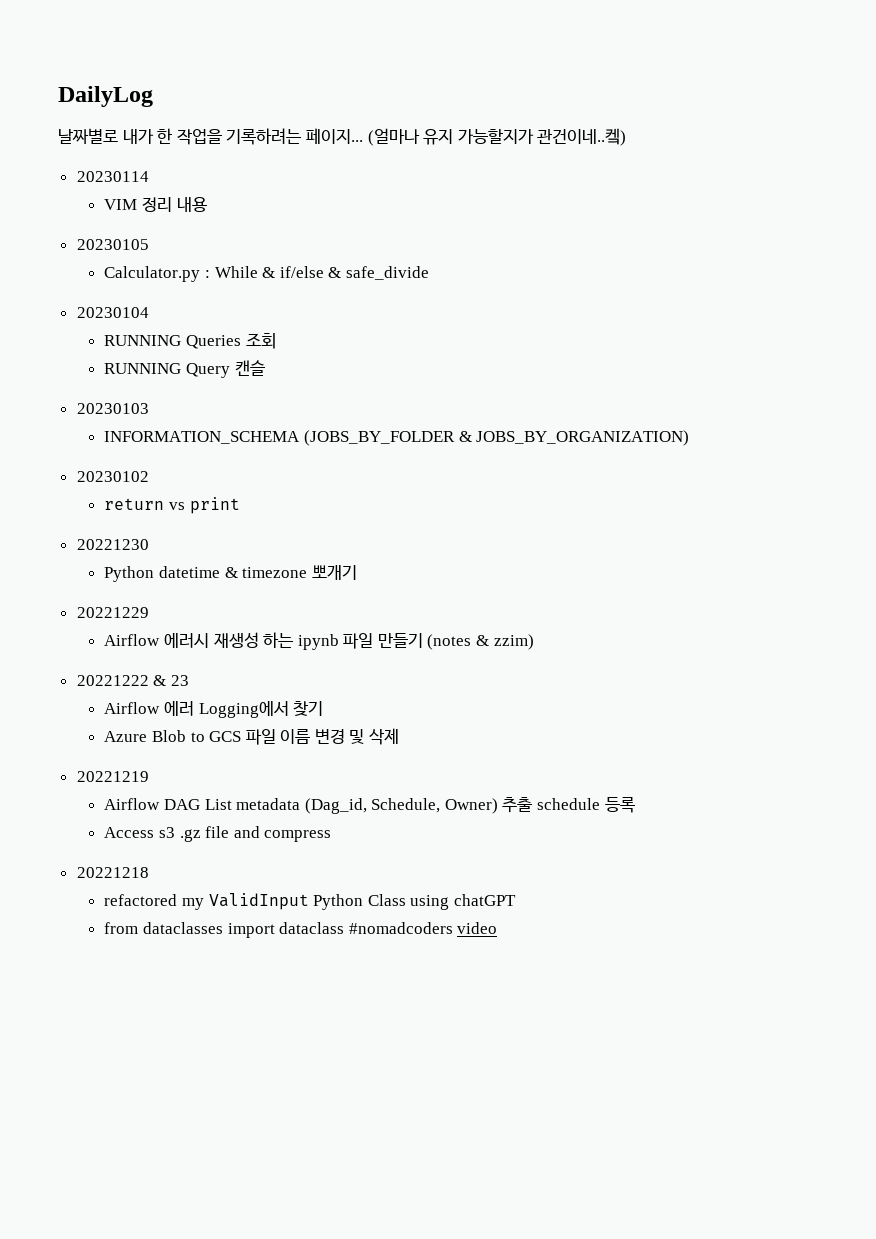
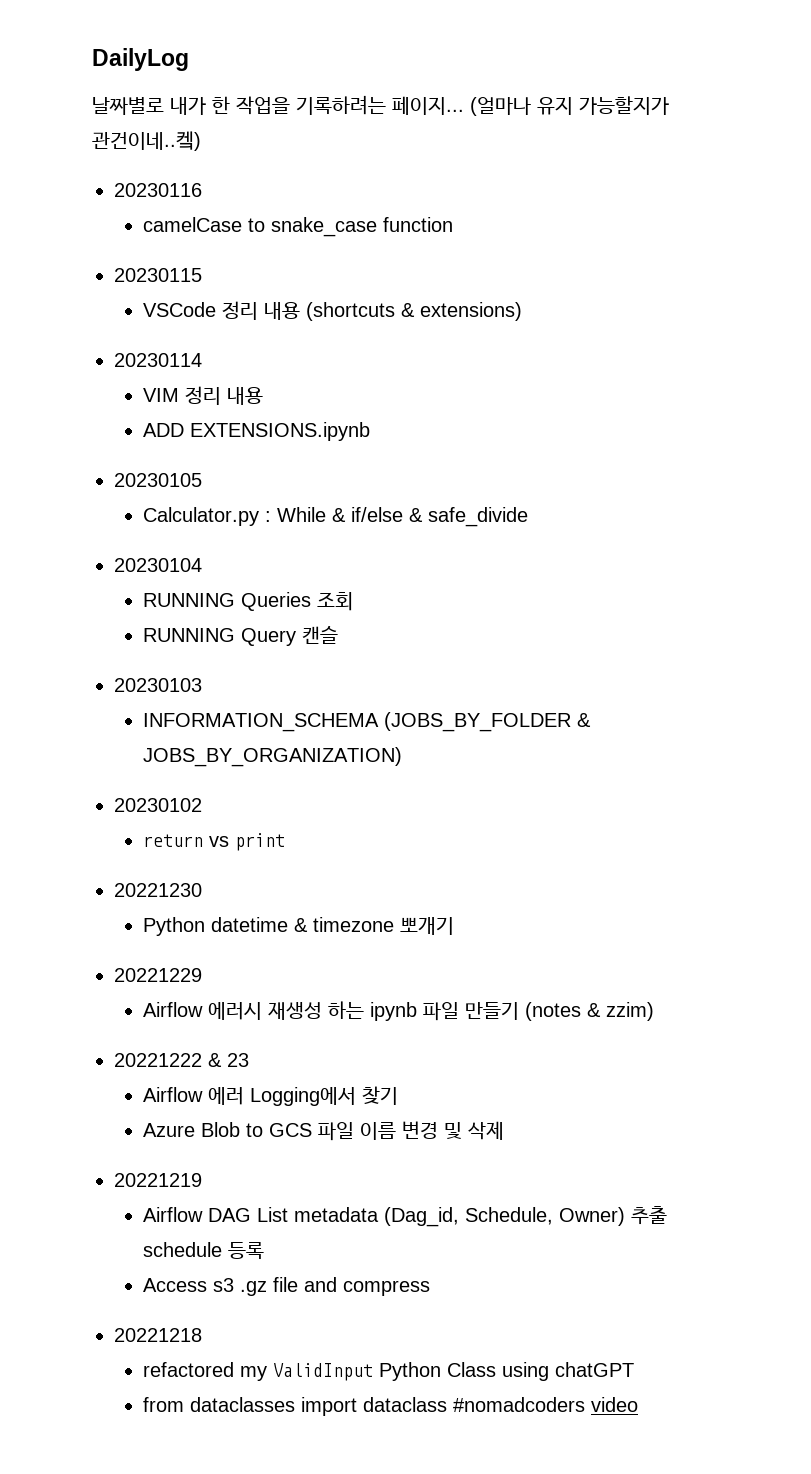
+ 20230116
+ camelCase to snake_case function
+ 20230115
+ VSCode 정리 내용 (shortcuts & extensions)
+ ADD EXTENSIONS.ipynb

